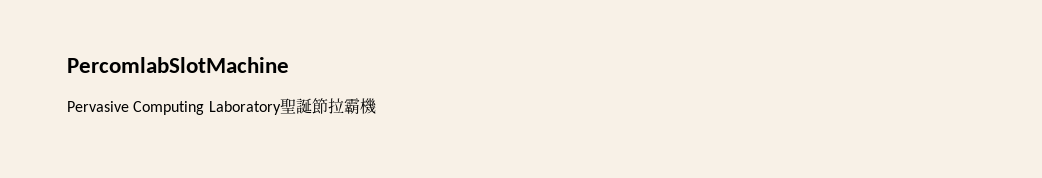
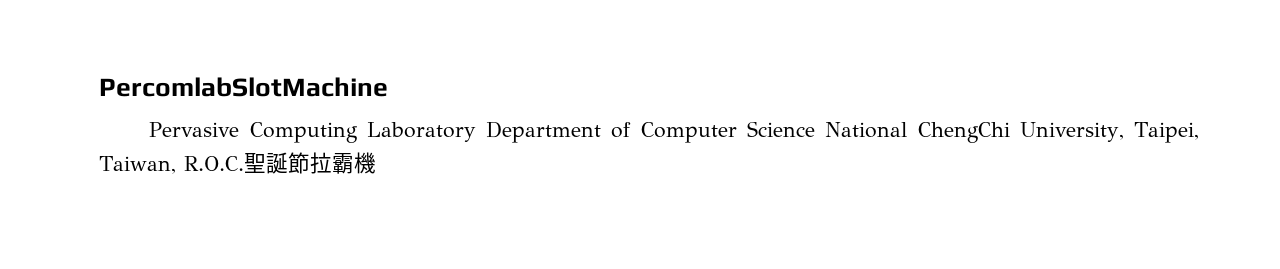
- Pervasive Computing Laboratory聖誕節拉霸機
+ Pervasive Computing Laboratory Department of Computer Science National ChengChi University, Taipei, Taiwan, R.O.C.聖誕節拉霸機

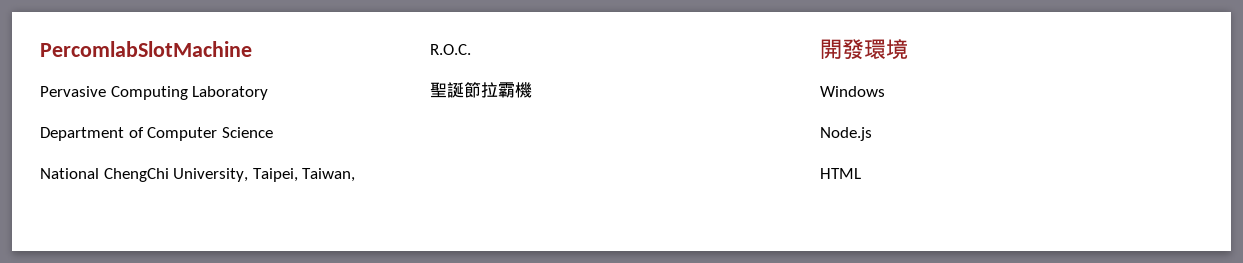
- Pervasive Computing Laboratory Department of Computer Science National ChengChi University, Taipei, Taiwan, R.O.C.聖誕節拉霸機
+ Pervasive Computing Laboratory
+ Department of Computer Science
+ National ChengChi University, Taipei, Taiwan, R.O.C.
+ 聖誕節拉霸機
+ 開發環境
+ Windows
+ Node.js
+ HTML

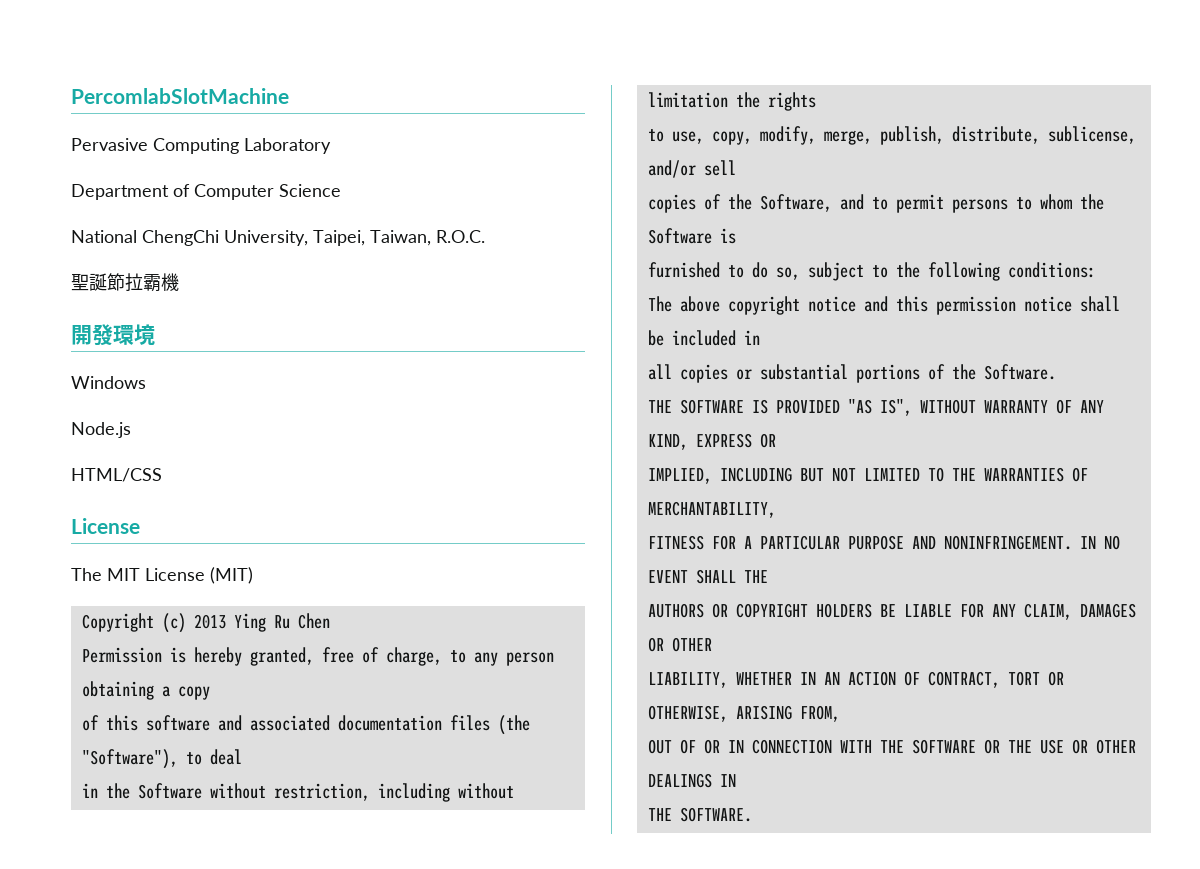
- HTML
+ HTML/CSS
+ License
+ The MIT License (MIT)
+ Copyright (c) 2013 Ying Ru Chen
+ Permission is hereby granted, free of charge, to any person obtaining a copy
+ of this software and associated documentation files (the "Software"), to deal
+ in the Software without restriction, including without limitation the rights
+ to use, copy, modify, merge, publish, distribute, sublicense, and/or sell
+ copies of the Software, and to permit persons to whom the Software is
+ furnished to do so, subject to the following conditions:
+ The above copyright notice and this permission notice shall be included in
+ all copies or substantial portions of the Software.
+ THE SOFTWARE IS PROVIDED "AS IS", WITHOUT WARRANTY OF ANY KIND, EXPRESS OR
+ IMPLIED, INCLUDING BUT NOT LIMITED TO THE WARRANTIES OF MERCHANTABILITY,
+ FITNESS FOR A PARTICULAR PURPOSE AND NONINFRINGEMENT. IN NO EVENT SHALL THE
+ AUTHORS OR COPYRIGHT HOLDERS BE LIABLE FOR ANY CLAIM, DAMAGES OR OTHER
+ LIABILITY, WHETHER IN AN ACTION OF CONTRACT, TORT OR OTHERWISE, ARISING FROM,
+ OUT OF OR IN CONNECTION WITH THE SOFTWARE OR THE USE OR OTHER DEALINGS IN
+ THE SOFTWARE.

